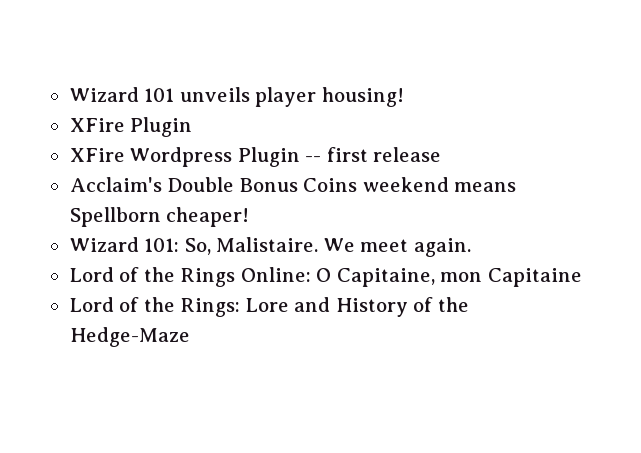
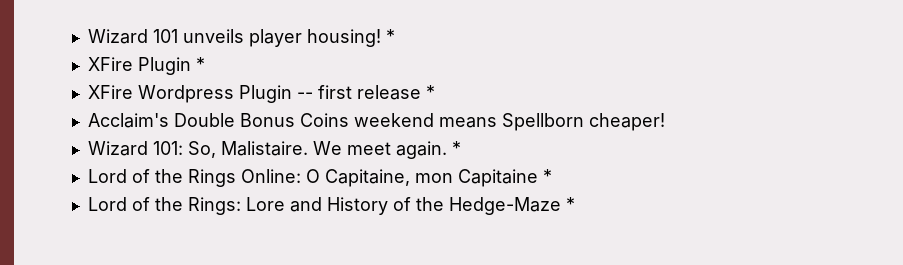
- Wizard 101 unveils player housing!
+ Wizard 101 unveils player housing! *
- XFire Plugin
+ XFire Plugin *
- XFire Wordpress Plugin -- first release
+ XFire Wordpress Plugin -- first release *
- We meet again.
+ We meet again. *
- Lord of the Rings Online: O Capitaine, mon Capitaine
+ Lord of the Rings Online: O Capitaine, mon Capitaine *
- Lord of the Rings: Lore and History of the Hedge-Maze
+ Lord of the Rings: Lore and History of the Hedge-Maze *

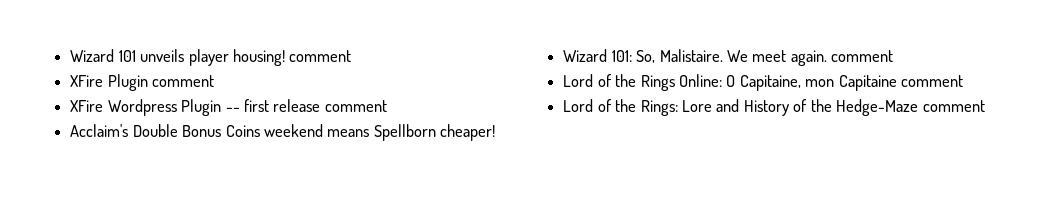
- Wizard 101 unveils player housing! *
+ Wizard 101 unveils player housing! comment
- XFire Plugin *
+ XFire Plugin comment
- XFire Wordpress Plugin -- first release *
+ XFire Wordpress Plugin -- first release comment
- We meet again. *
+ We meet again. comment
- Lord of the Rings Online: O Capitaine, mon Capitaine *
+ Lord of the Rings Online: O Capitaine, mon Capitaine comment
- Lord of the Rings: Lore and History of the Hedge-Maze *
+ Lord of the Rings: Lore and History of the Hedge-Maze comment

